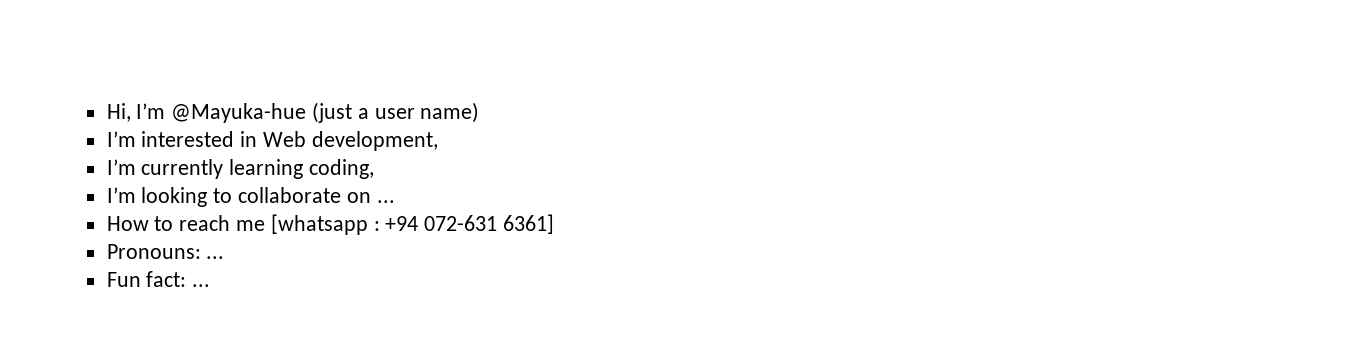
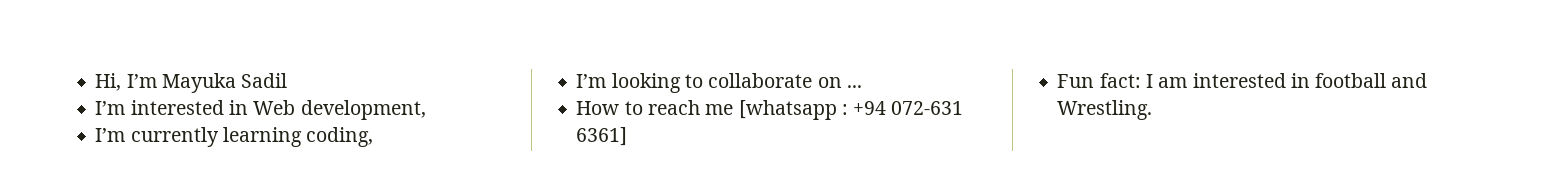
- Hi, I’m @Mayuka-hue (just a user name)
+ Hi, I’m Mayuka Sadil
- Pronouns: ...
- Fun fact: ...
+ Fun fact: I am interested in football and Wrestling.

